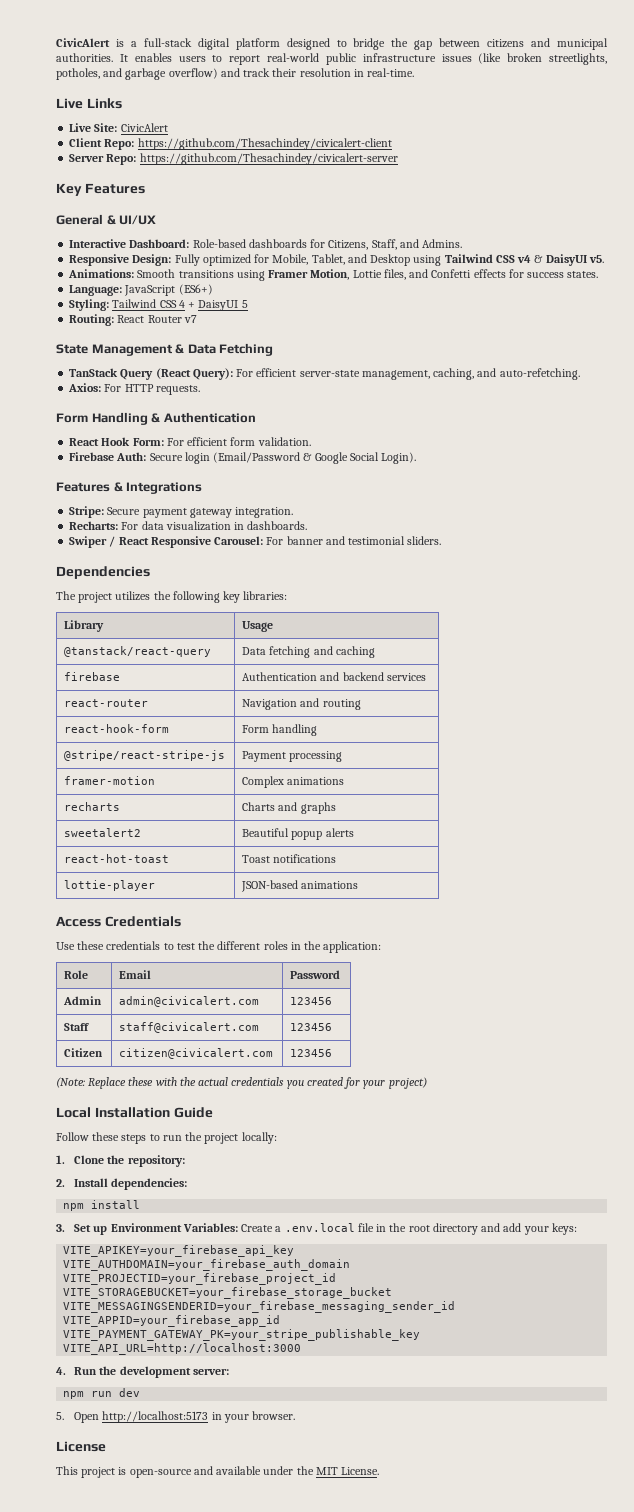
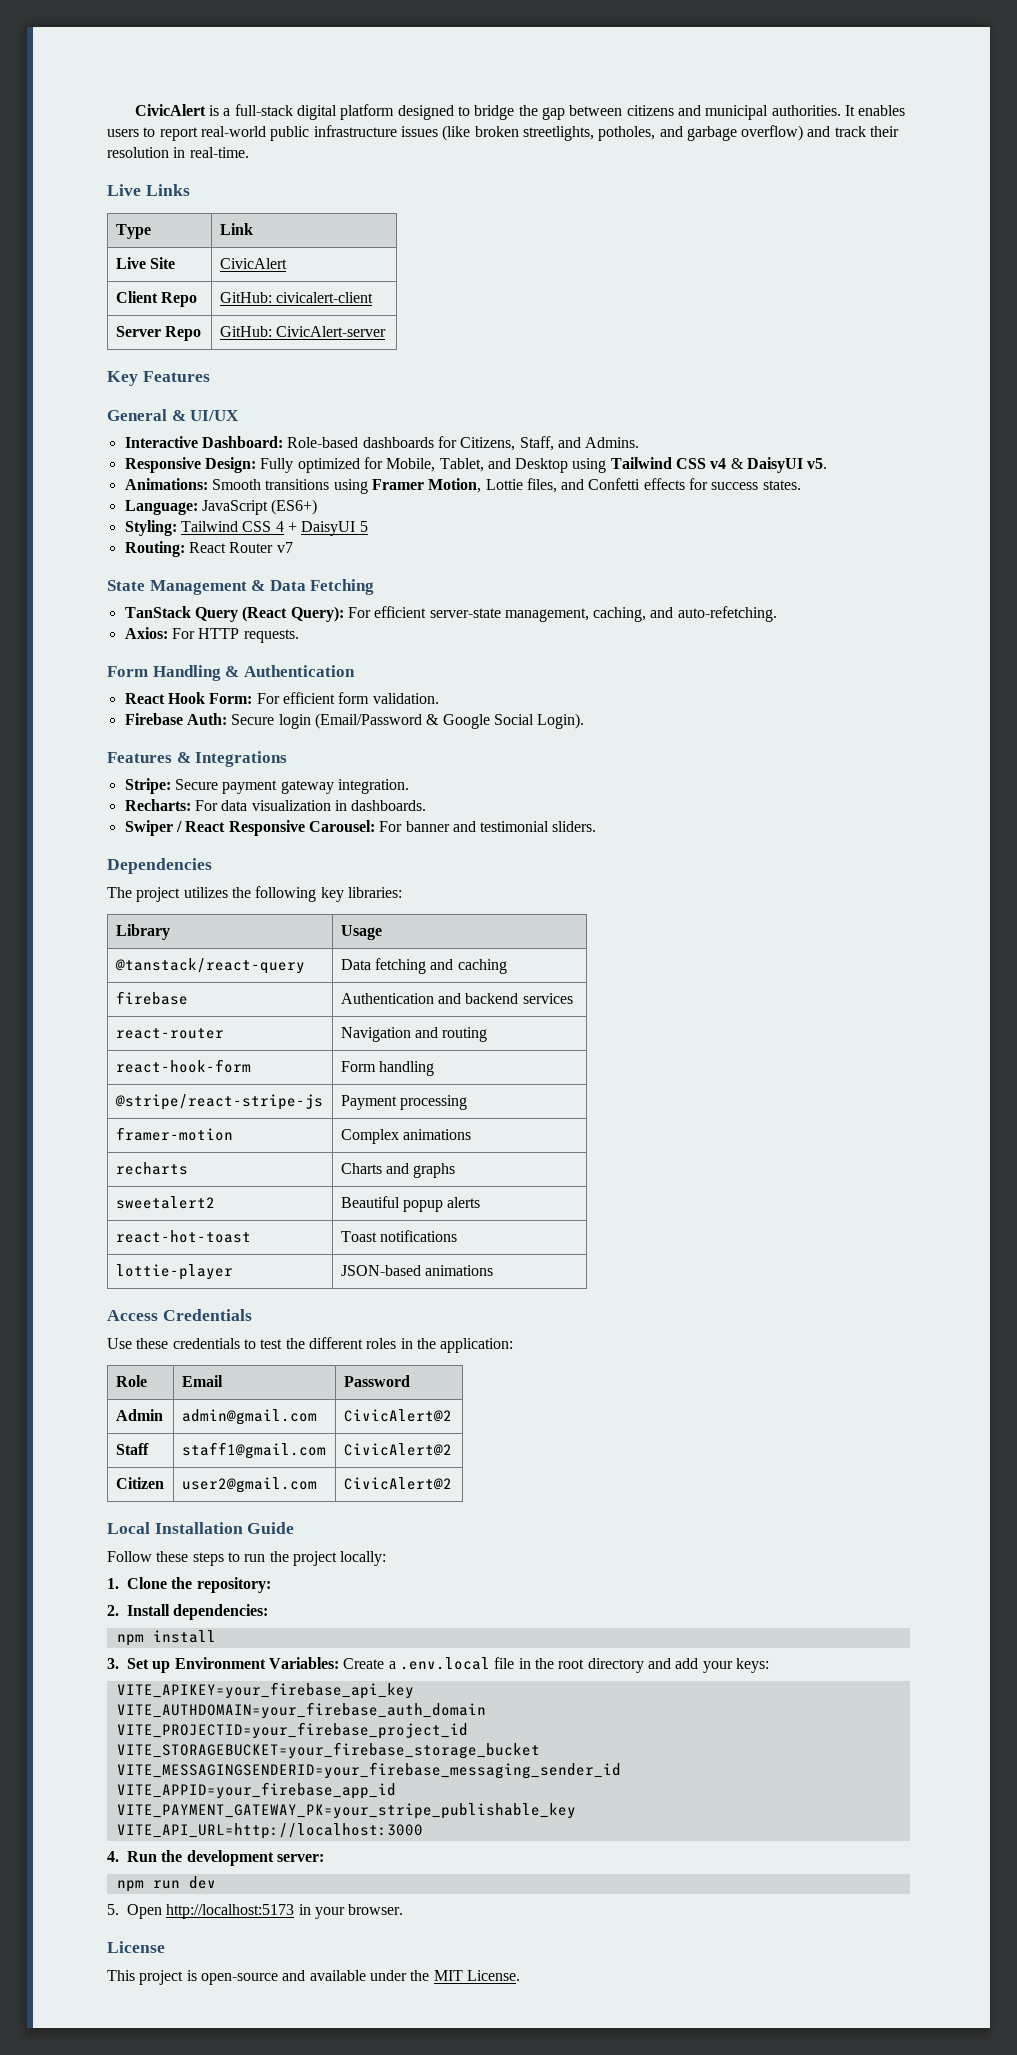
- Live Site: CivicAlert
- Client Repo: https://github.com/Thesachindey/civicalert-client
- Server Repo: https://github.com/Thesachindey/civicalert-server
+ Type | Link
+ Live Site | CivicAlert
+ Client Repo | GitHub: civicalert-client
+ Server Repo | GitHub: CivicAlert-server
- Admin | admin@civicalert.com | 123456
+ Admin | admin@gmail.com | CivicAlert@2
- Staff | staff@civicalert.com | 123456
+ Staff | staff1@gmail.com | CivicAlert@2
- Citizen | citizen@civicalert.com | 123456
- (Note: Replace these with the actual credentials you created for your project)
+ Citizen | user2@gmail.com | CivicAlert@2

